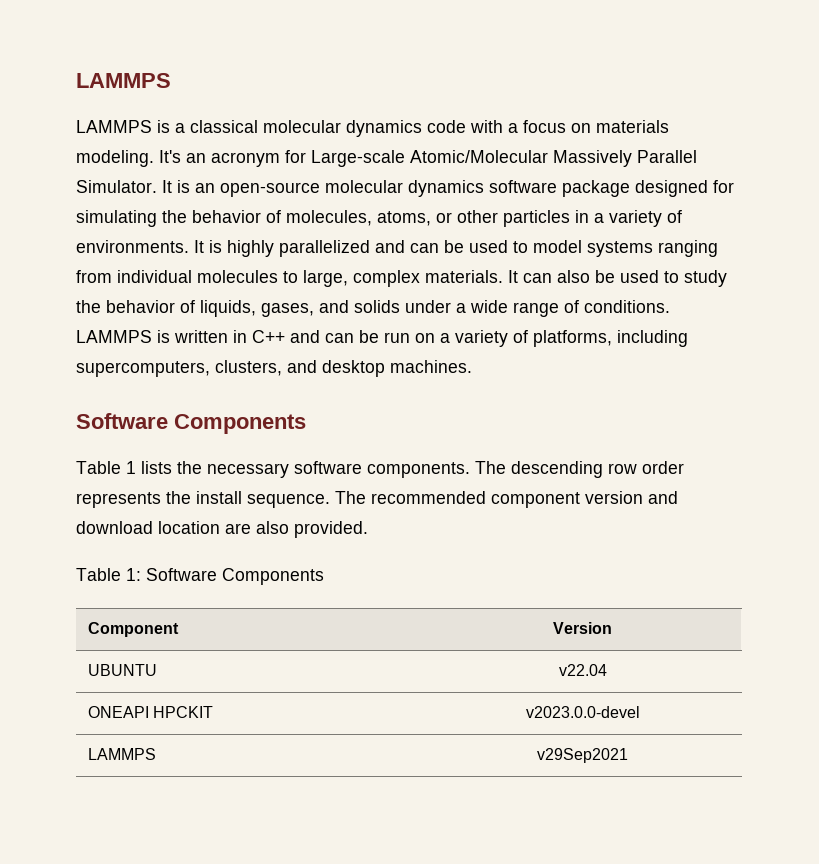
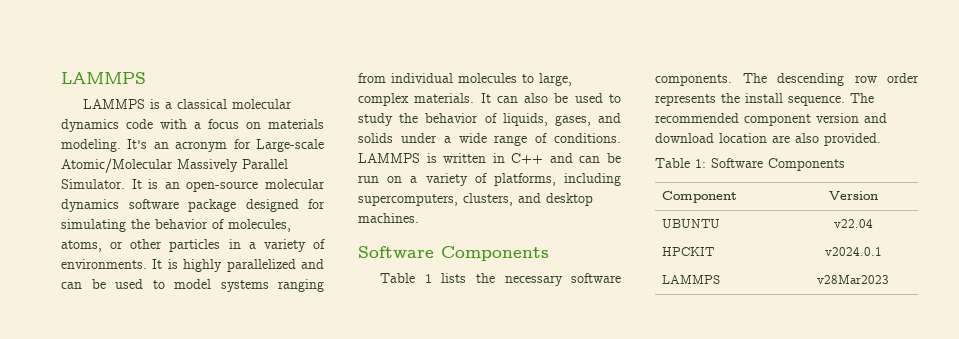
- ONEAPI HPCKIT | v2023.0.0-devel
+ HPCKIT | v2024.0.1
- LAMMPS | v29Sep2021
+ LAMMPS | v28Mar2023

